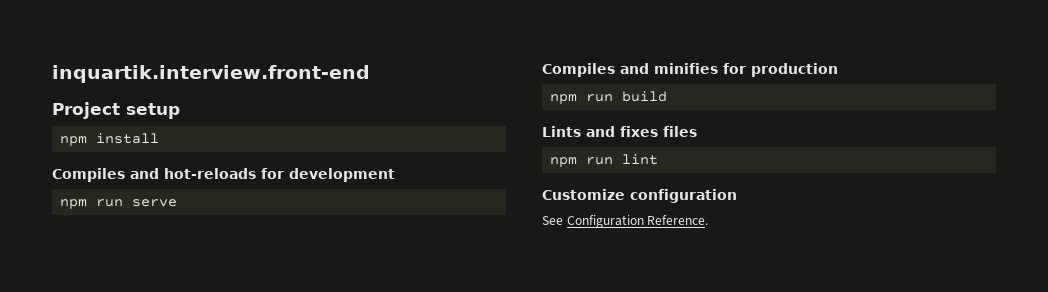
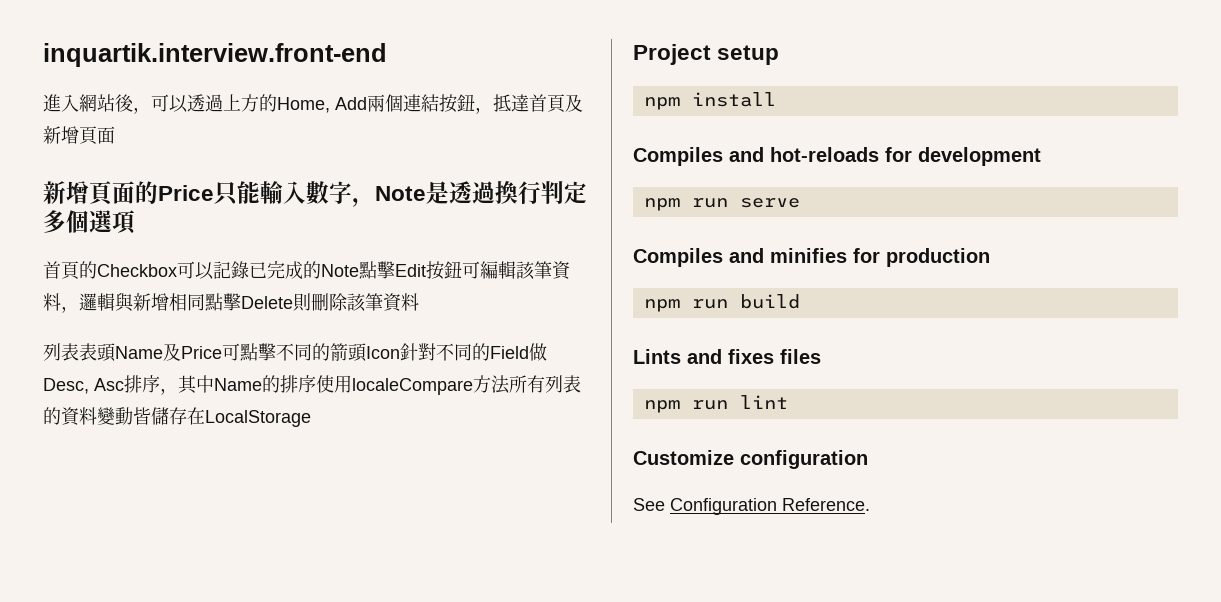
+ 進入網站後，可以透過上方的Home, Add兩個連結按鈕，抵達首頁及新增頁面
+ 新增頁面的Price只能輸入數字，Note是透過換行判定多個選項
+ 首頁的Checkbox可以記錄已完成的Note點擊Edit按鈕可編輯該筆資料，邏輯與新增相同點擊Delete則刪除該筆資料
+ 列表表頭Name及Price可點擊不同的箭頭Icon針對不同的Field做Desc, Asc排序，其中Name的排序使用localeCompare方法所有列表的資料變動皆儲存在LocalStorage

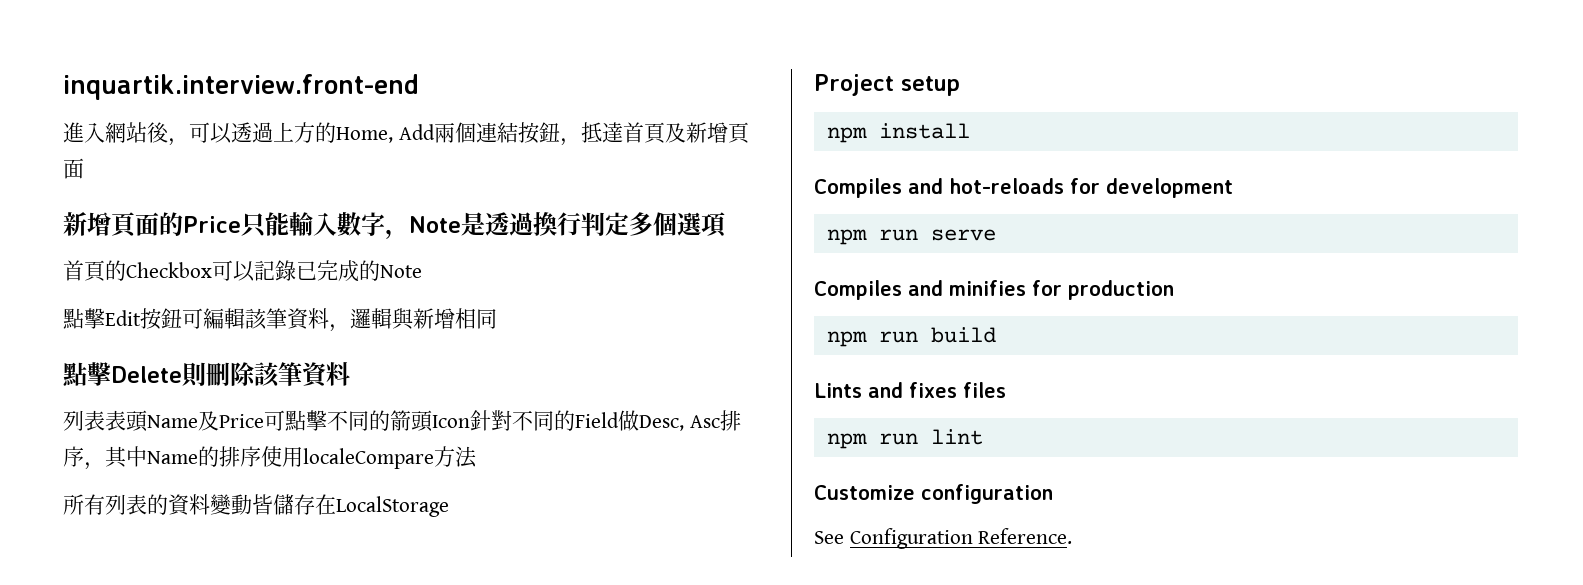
- 首頁的Checkbox可以記錄已完成的Note點擊Edit按鈕可編輯該筆資料，邏輯與新增相同點擊Delete則刪除該筆資料
+ 首頁的Checkbox可以記錄已完成的Note
+ 點擊Edit按鈕可編輯該筆資料，邏輯與新增相同
+ 點擊Delete則刪除該筆資料
- 列表表頭Name及Price可點擊不同的箭頭Icon針對不同的Field做Desc, Asc排序，其中Name的排序使用localeCompare方法所有列表的資料變動皆儲存在LocalStorage
+ 列表表頭Name及Price可點擊不同的箭頭Icon針對不同的Field做Desc, Asc排序，其中Name的排序使用localeCompare方法
+ 所有列表的資料變動皆儲存在LocalStorage

